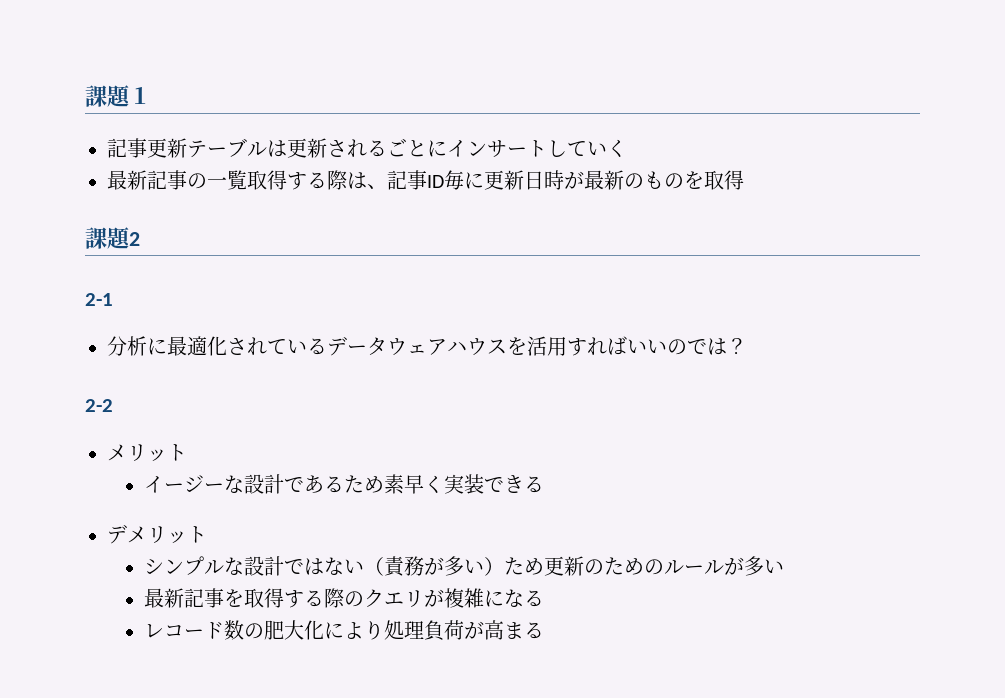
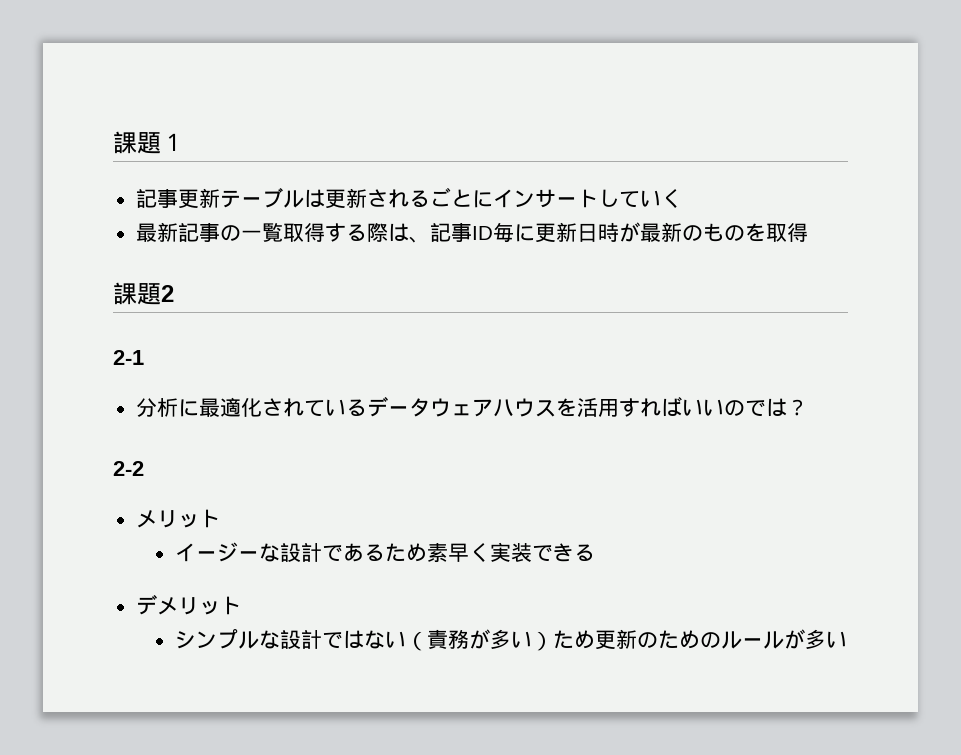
- 最新記事を取得する際のクエリが複雑になる
- レコード数の肥大化により処理負荷が高まる

